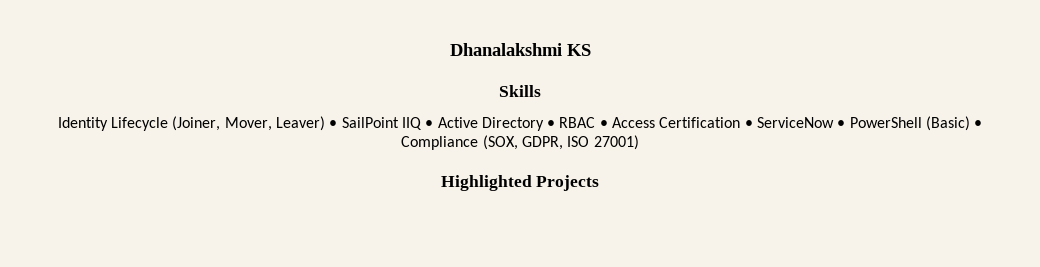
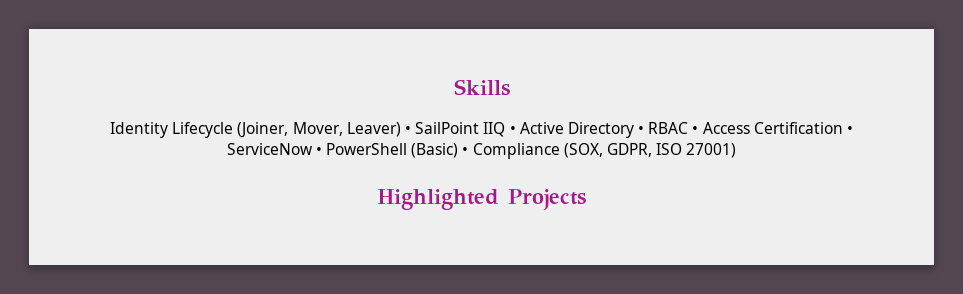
- Dhanalakshmi KS

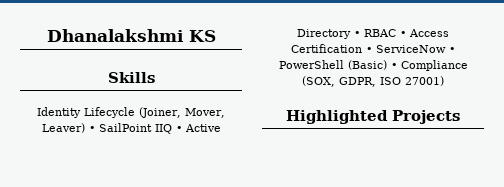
+ Dhanalakshmi KS

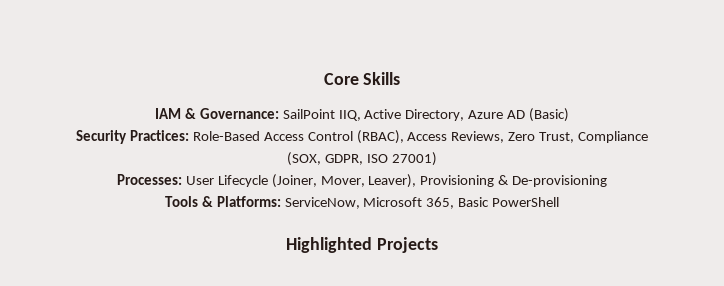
- Dhanalakshmi KS
- Skills
+ Core Skills
- Identity Lifecycle (Joiner, Mover, Leaver) • SailPoint IIQ • Active Directory • RBAC • Access Certification • ServiceNow • PowerShell (Basic) • Compliance (SOX, GDPR, ISO 27001)
+ IAM & Governance: SailPoint IIQ, Active Directory, Azure AD (Basic)
+ Security Practices: Role-Based Access Control (RBAC), Access Reviews, Zero Trust, Compliance (SOX, GDPR, ISO 27001)
+ Processes: User Lifecycle (Joiner, Mover, Leaver), Provisioning & De-provisioning
+ Tools & Platforms: ServiceNow, Microsoft 365, Basic PowerShell

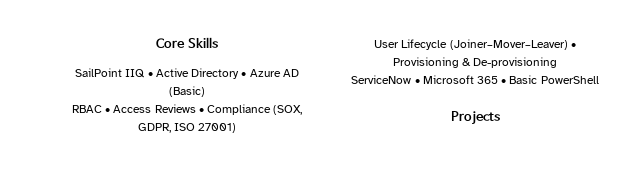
- IAM & Governance: SailPoint IIQ, Active Directory, Azure AD (Basic)
- Security Practices: Role-Based Access Control (RBAC), Access Reviews, Zero Trust, Compliance (SOX, GDPR, ISO 27001)
+ SailPoint IIQ • Active Directory • Azure AD (Basic)
+ RBAC • Access Reviews • Compliance (SOX, GDPR, ISO 27001)
- Processes: User Lifecycle (Joiner, Mover, Leaver), Provisioning & De-provisioning
+ User Lifecycle (Joiner–Mover–Leaver) • Provisioning & De-provisioning
- Tools & Platforms: ServiceNow, Microsoft 365, Basic PowerShell
+ ServiceNow • Microsoft 365 • Basic PowerShell
- Highlighted Projects
+ Projects

